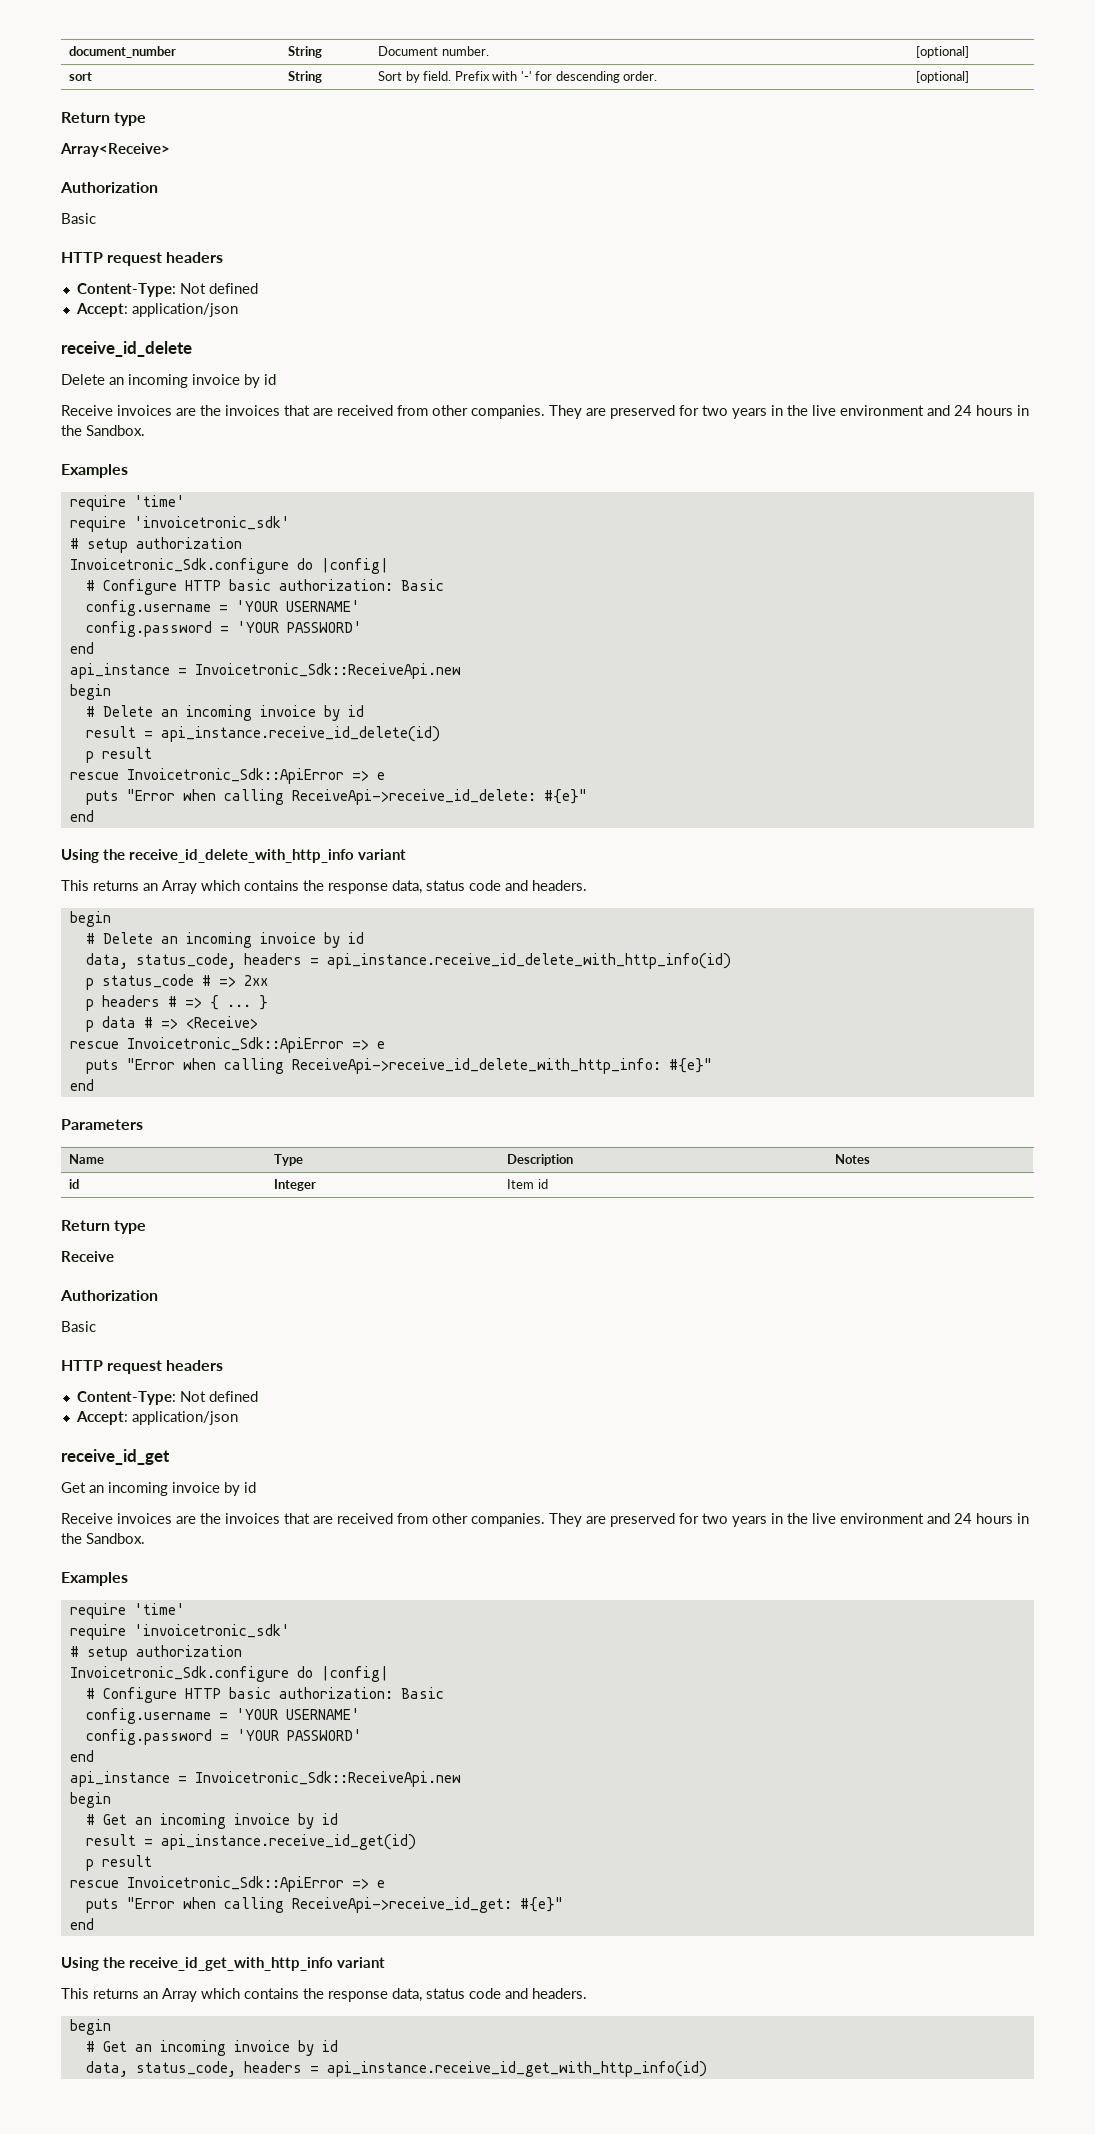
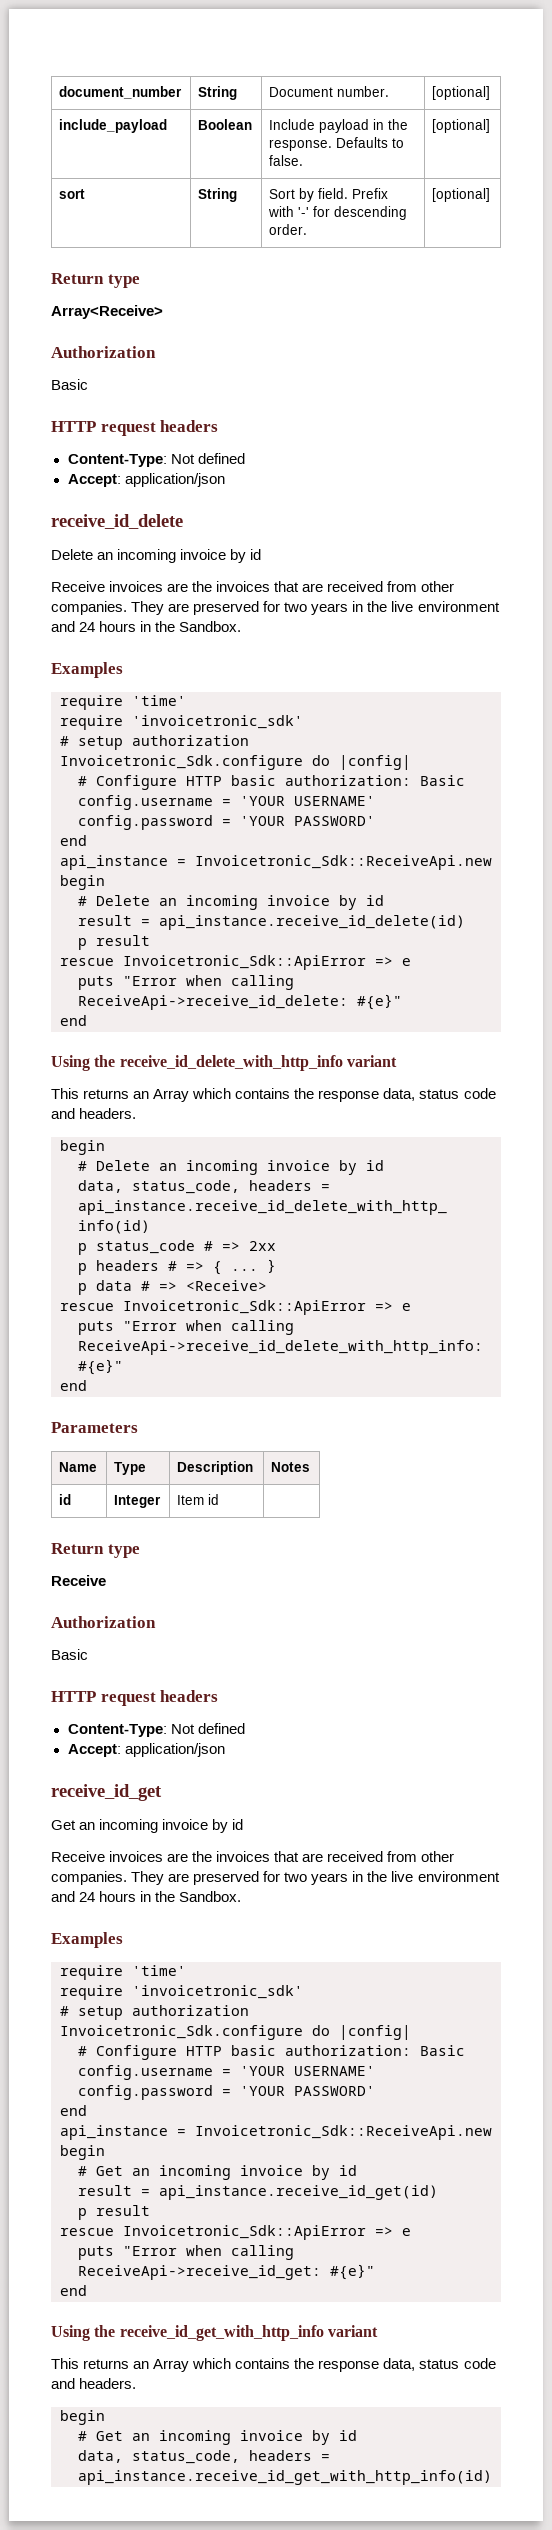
+ include_payload | Boolean | Include payload in the response. Defaults to false. | [optional]

